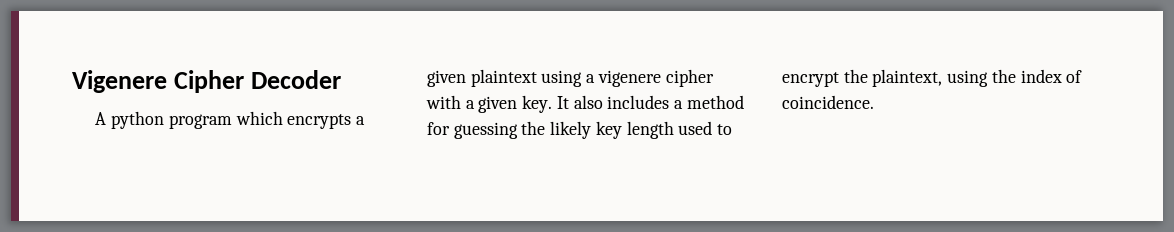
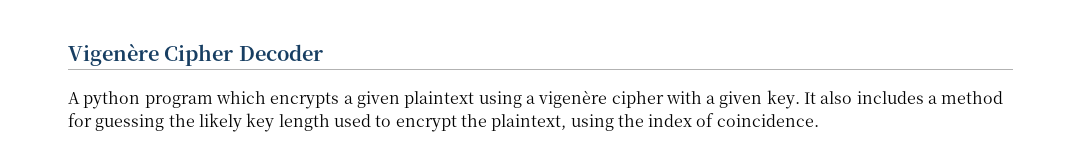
- Vigenere Cipher Decoder
+ Vigenère Cipher Decoder
- A python program which encrypts a given plaintext using a vigenere cipher with a given key.
+ A python program which encrypts a given plaintext using a vigenère cipher with a given key.

